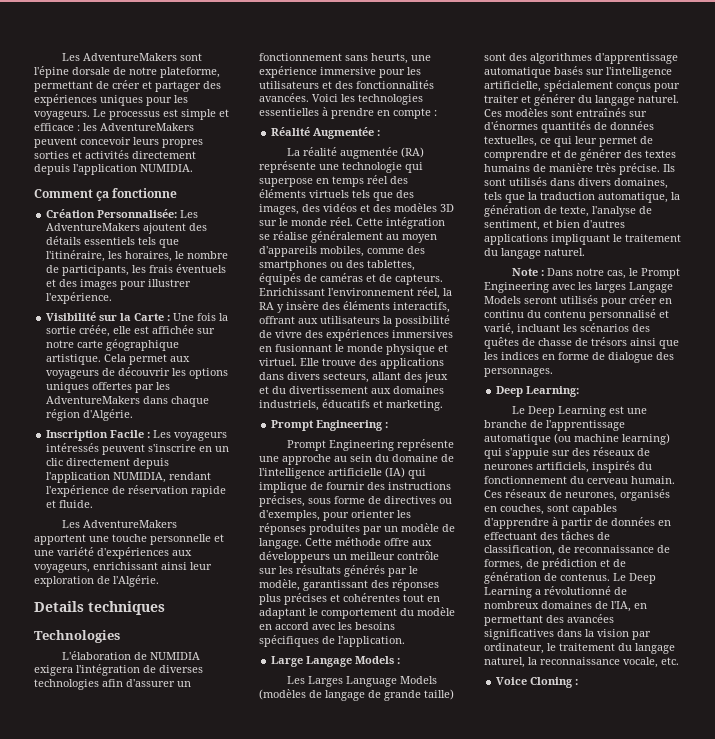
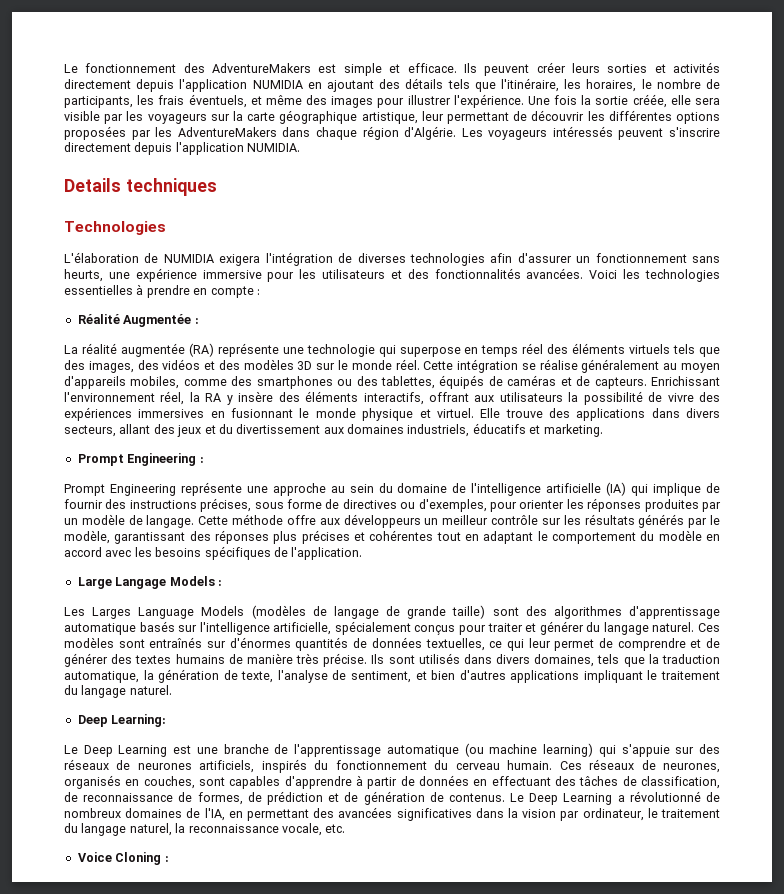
- Les AdventureMakers sont l'épine dorsale de notre plateforme, permettant de créer et partager des expériences uniques pour les voyageurs. Le processus est simple et efficace : les AdventureMakers peuvent concevoir leurs propres sorties et activités directement depuis l'application NUMIDIA.
- Comment ça fonctionne
- Création Personnalisée: Les AdventureMakers ajoutent des détails essentiels tels que l'itinéraire, les horaires, le nombre de participants, les frais éventuels et des images pour illustrer l'expérience.
- Visibilité sur la Carte : Une fois la sortie créée, elle est affichée sur notre carte géographique artistique. Cela permet aux voyageurs de découvrir les options uniques offertes par les AdventureMakers dans chaque région d'Algérie.
- Inscription Facile : Les voyageurs intéressés peuvent s'inscrire en un clic directement depuis l'application NUMIDIA, rendant l'expérience de réservation rapide et fluide.
- Les AdventureMakers apportent une touche personnelle et une variété d'expériences aux voyageurs, enrichissant ainsi leur exploration de l'Algérie.
+ Le fonctionnement des AdventureMakers est simple et efficace. Ils peuvent créer leurs sorties et activités directement depuis l'application NUMIDIA en ajoutant des détails tels que l'itinéraire, les horaires, le nombre de participants, les frais éventuels, et même des images pour illustrer l'expérience. Une fois la sortie créée, elle sera visible par les voyageurs sur la carte géographique artistique, leur permettant de découvrir les différentes options proposées par les AdventureMakers dans chaque région d'Algérie. Les voyageurs intéressés peuvent s'inscrire directement depuis l'application NUMIDIA.
- Note : Dans notre cas, le Prompt Engineering avec les larges Langage Models seront utilisés pour créer en continu du contenu personnalisé et varié, incluant les scénarios des quêtes de chasse de trésors ainsi que les indices en forme de dialogue des personnages.

